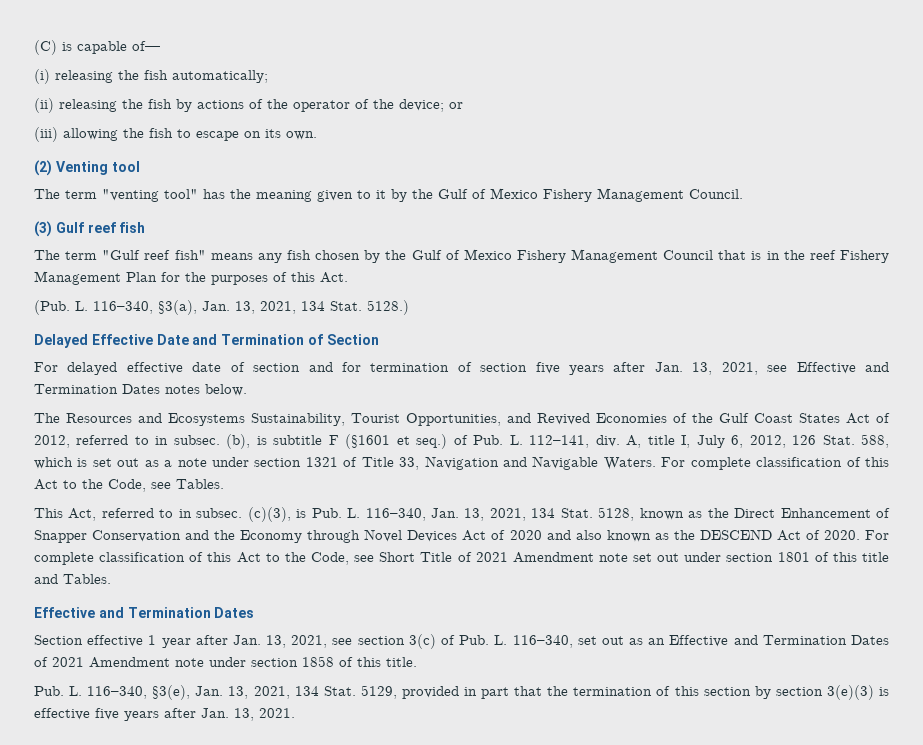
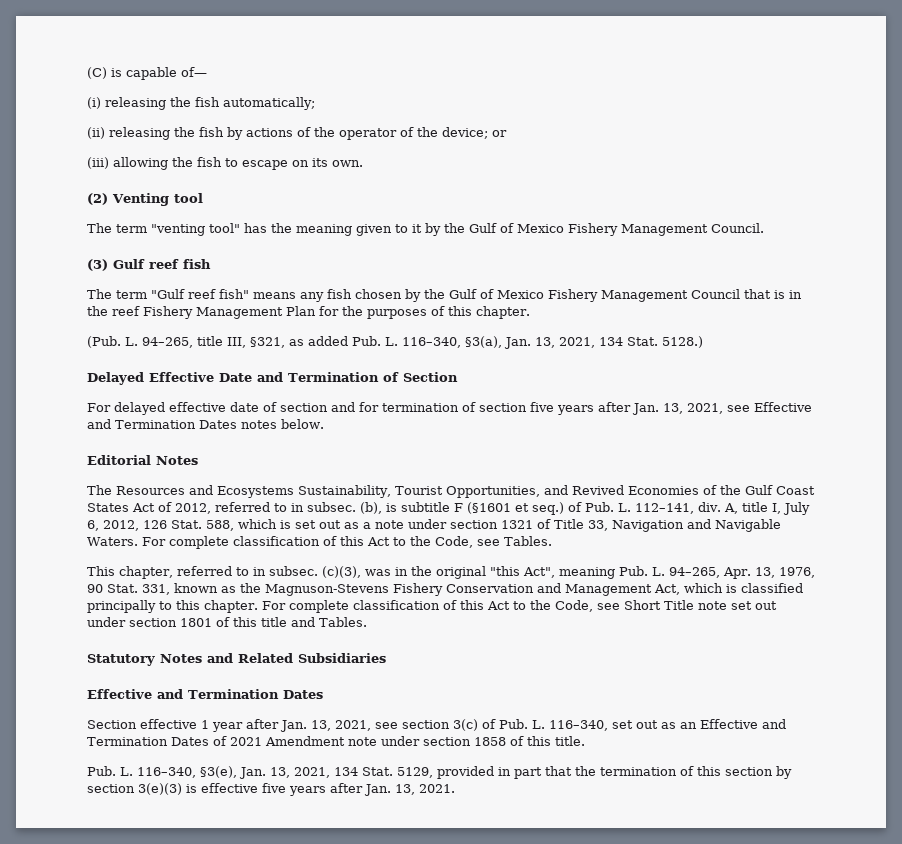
- The term "Gulf reef fish" means any fish chosen by the Gulf of Mexico Fishery Management Council that is in the reef Fishery Management Plan for the purposes of this Act.
+ The term "Gulf reef fish" means any fish chosen by the Gulf of Mexico Fishery Management Council that is in the reef Fishery Management Plan for the purposes of this chapter.
- (Pub. L. 116–340, §3(a), Jan. 13, 2021, 134 Stat.
+ (Pub. L. 94–265, title III, §321, as added Pub. L. 116–340, §3(a), Jan. 13, 2021, 134 Stat.
+ Editorial Notes
- This Act, referred to in subsec.
+ This chapter, referred to in subsec.
- (c)(3), is Pub. L. 116–340, Jan. 13, 2021, 134 Stat. 5128, known as the Direct Enhancement of Snapper Conservation and the Economy through Novel Devices Act of 2020 and also known as the DESCEND Act of 2020.
+ (c)(3), was in the original "this Act", meaning Pub. L. 94–265, Apr. 13, 1976, 90 Stat. 331, known as the Magnuson-Stevens Fishery Conservation and Management Act, which is classified principally to this chapter.
- For complete classification of this Act to the Code, see Short Title of 2021 Amendment note set out under section 1801 of this title and Tables.
+ For complete classification of this Act to the Code, see Short Title note set out under section 1801 of this title and Tables.
+ Statutory Notes and Related Subsidiaries

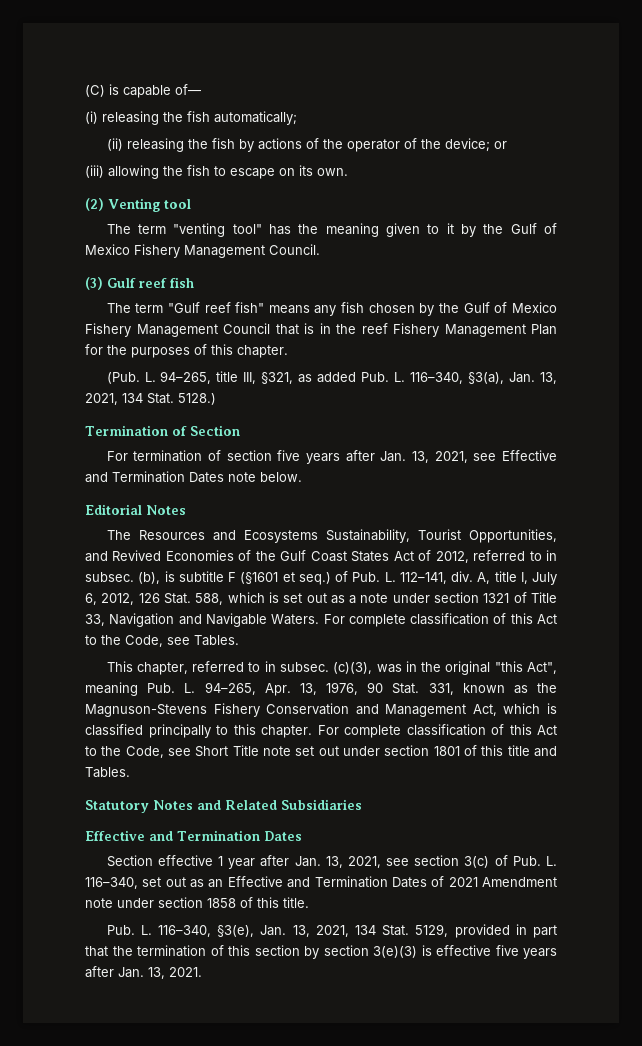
- Delayed Effective Date and Termination of Section
+ Termination of Section
- For delayed effective date of section and for termination of section five years after Jan. 13, 2021, see Effective and Termination Dates notes below.
+ For termination of section five years after Jan. 13, 2021, see Effective and Termination Dates note below.

